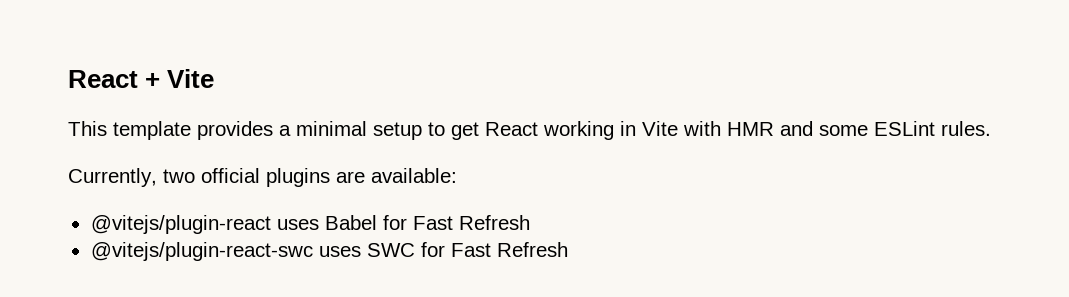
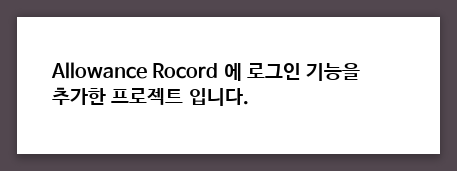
- React + Vite
- This template provides a minimal setup to get React working in Vite with HMR and some ESLint rules.
- Currently, two official plugins are available:
- @vitejs/plugin-react uses Babel for Fast Refresh
- @vitejs/plugin-react-swc uses SWC for Fast Refresh
+ Allowance Rocord 에 로그인 기능을 추가한 프로젝트 입니다.

